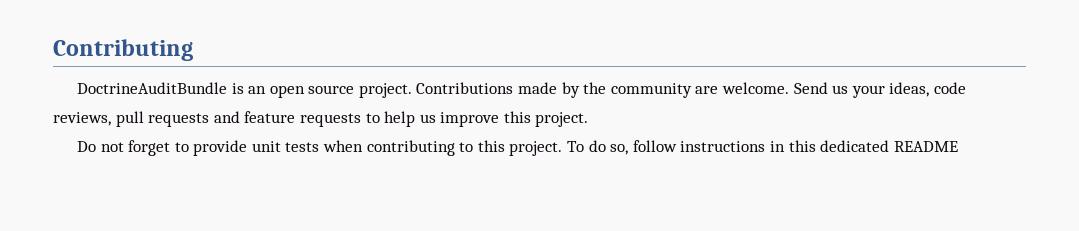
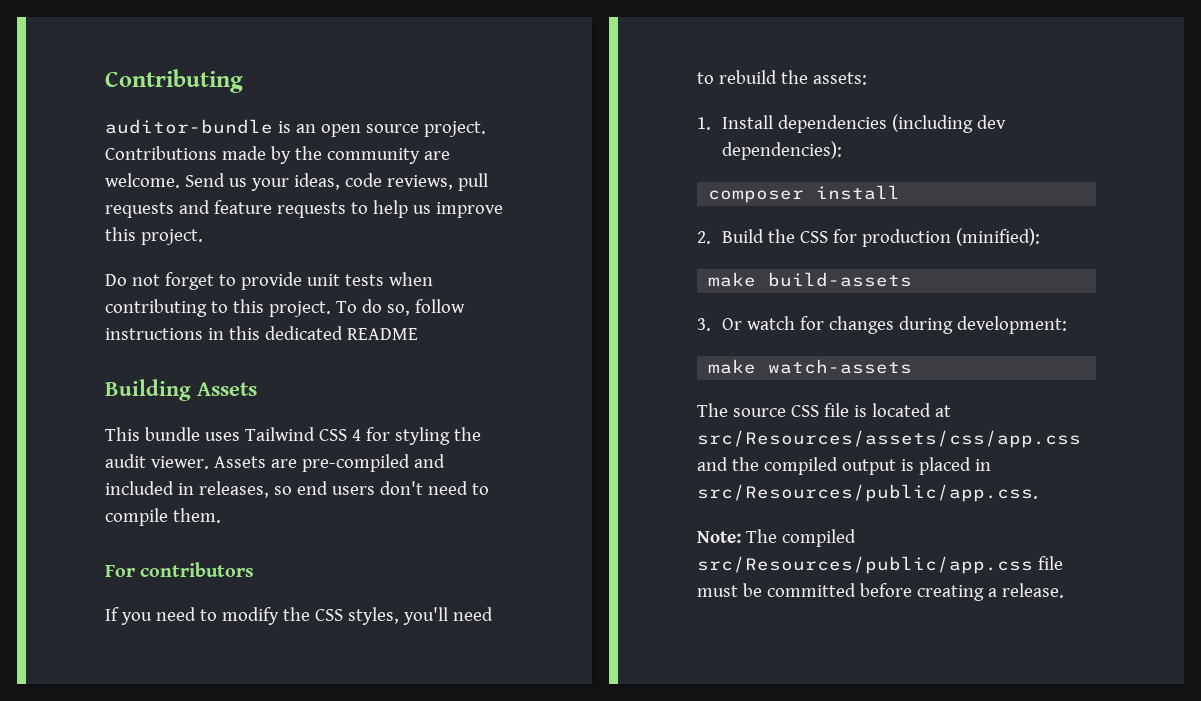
- DoctrineAuditBundle is an open source project.
+ auditor-bundle is an open source project.
+ Building Assets
+ This bundle uses Tailwind CSS 4 for styling the audit viewer. Assets are pre-compiled and included in releases, so end users don't need to compile them.
+ For contributors
+ If you need to modify the CSS styles, you'll need to rebuild the assets:
+ 1. Install dependencies (including dev dependencies):
+ composer install
+ 2. Build the CSS for production (minified):
+ make build-assets
+ 3. Or watch for changes during development:
+ make watch-assets
+ The source CSS file is located at src/Resources/assets/css/app.css and the compiled output is placed in src/Resources/public/app.css.
+ Note: The compiled src/Resources/public/app.css file must be committed before creating a release.

